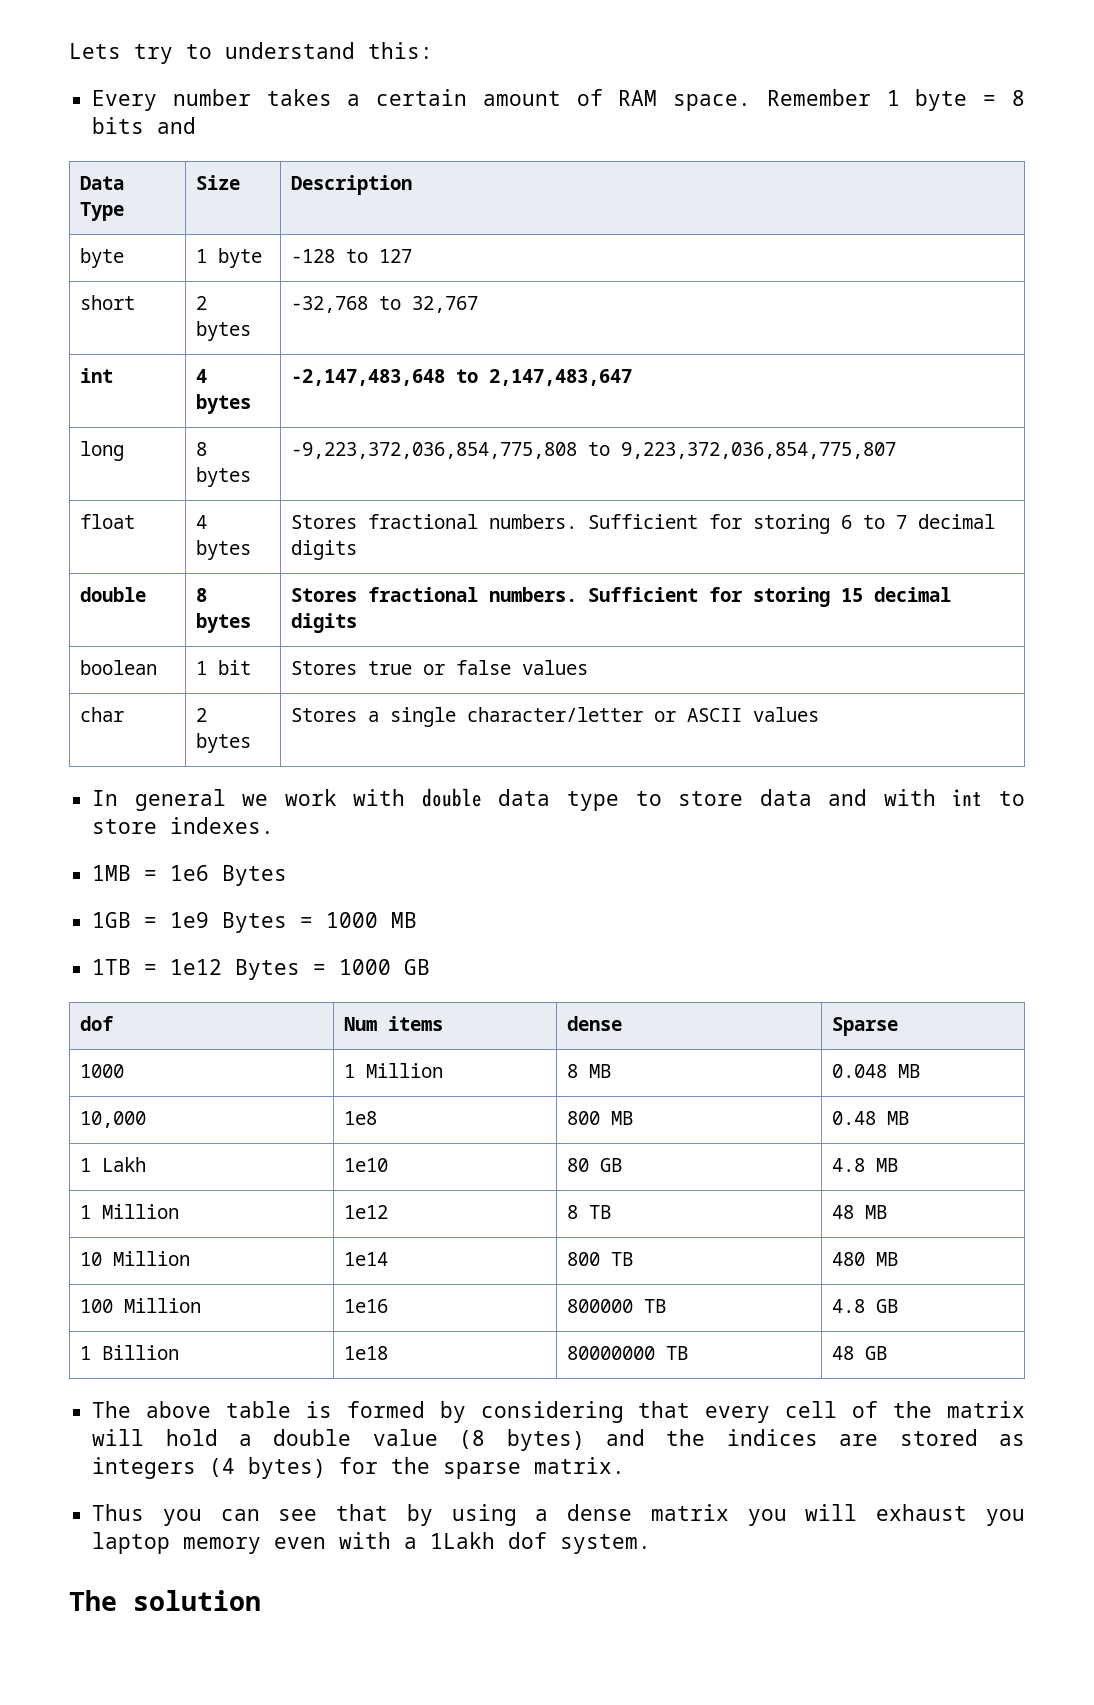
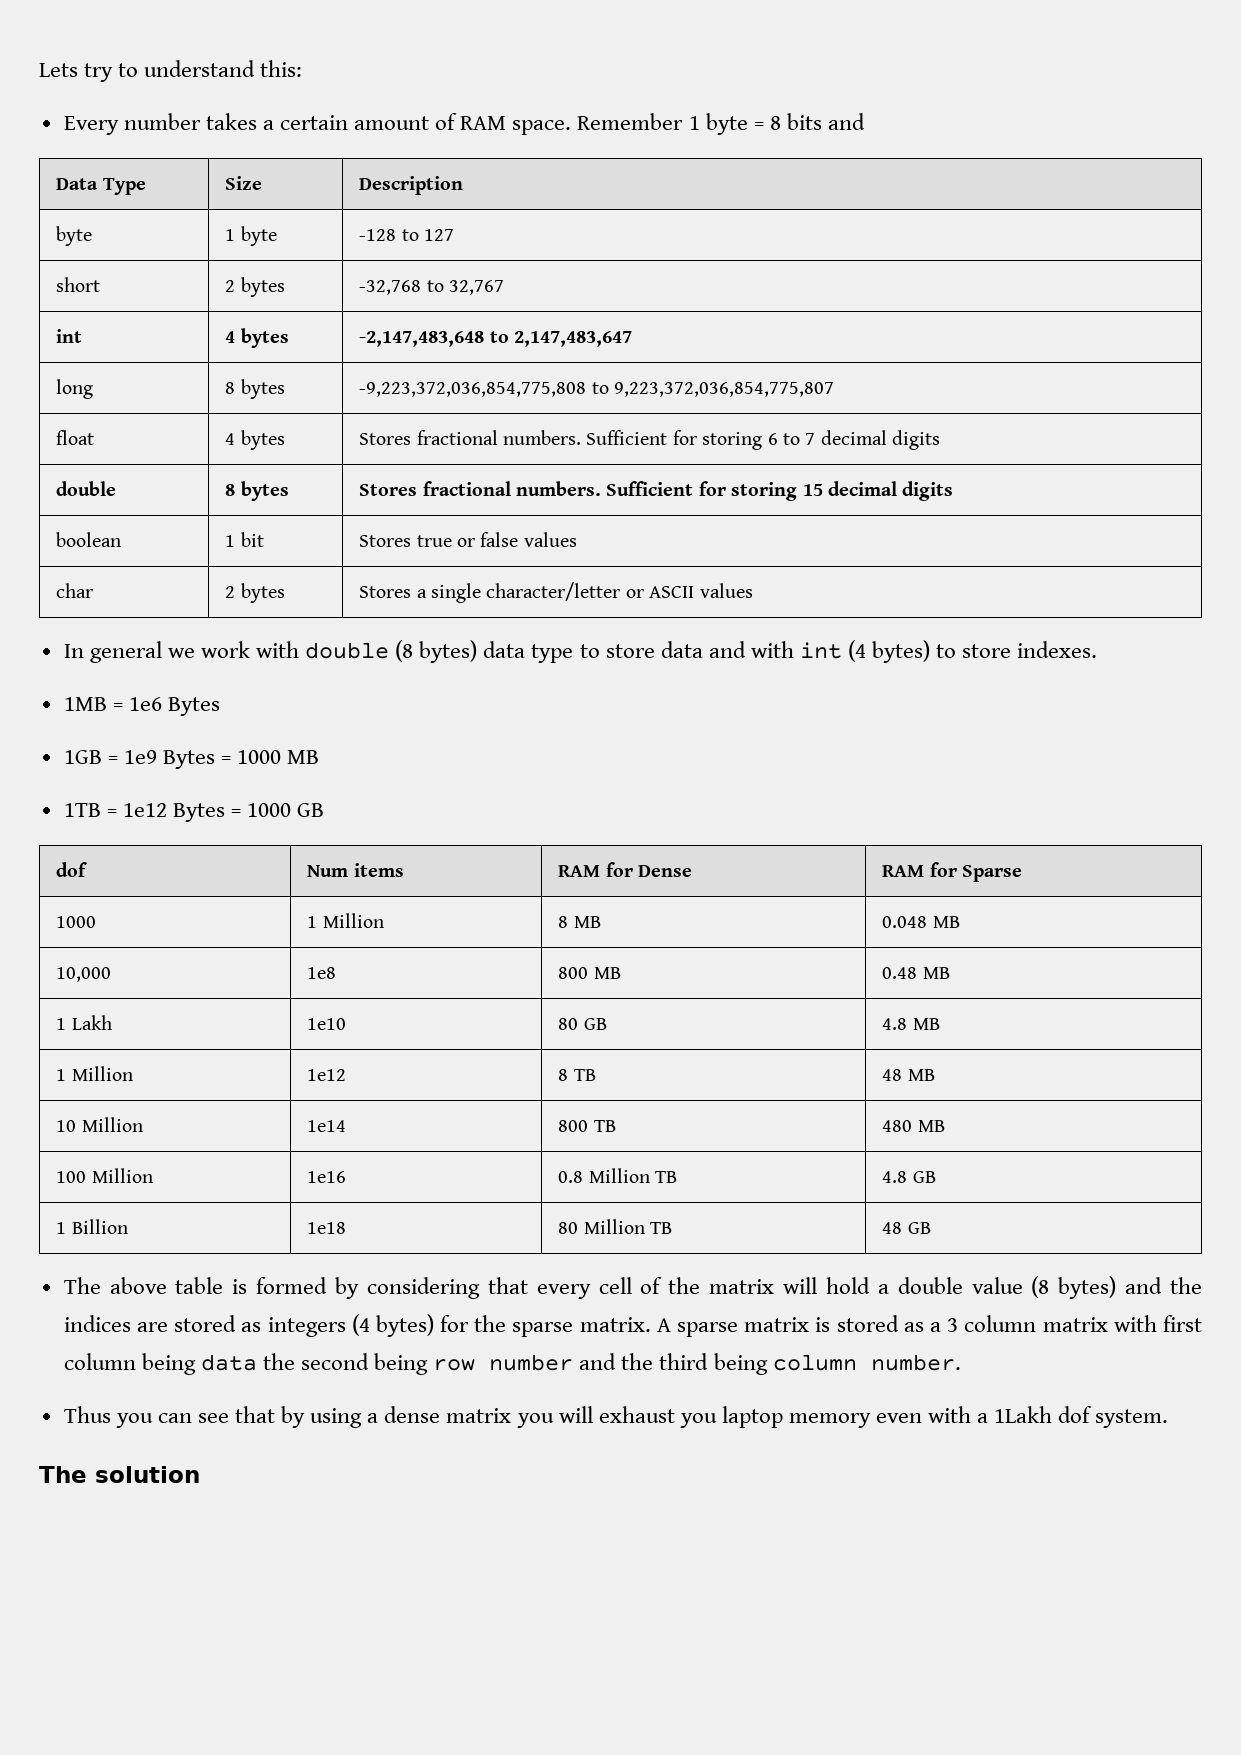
- In general we work with double data type to store data and with int to store indexes.
+ In general we work with double (8 bytes) data type to store data and with int (4 bytes) to store indexes.
- dof | Num items | dense | Sparse
+ dof | Num items | RAM for Dense | RAM for Sparse
- 100 Million | 1e16 | 800000 TB | 4.8 GB
+ 100 Million | 1e16 | 0.8 Million TB | 4.8 GB
- 1 Billion | 1e18 | 80000000 TB | 48 GB
+ 1 Billion | 1e18 | 80 Million TB | 48 GB
+ A sparse matrix is stored as a 3 column matrix with first column being data the second being row number and the third being column number.

